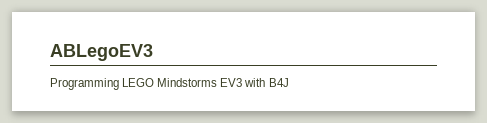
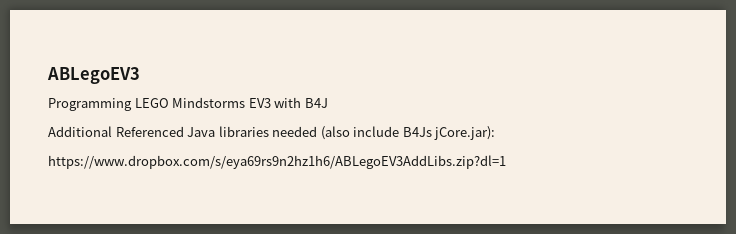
+ Additional Referenced Java libraries needed (also include B4Js jCore.jar):
+ https://www.dropbox.com/s/eya69rs9n2hz1h6/ABLegoEV3AddLibs.zip?dl=1

